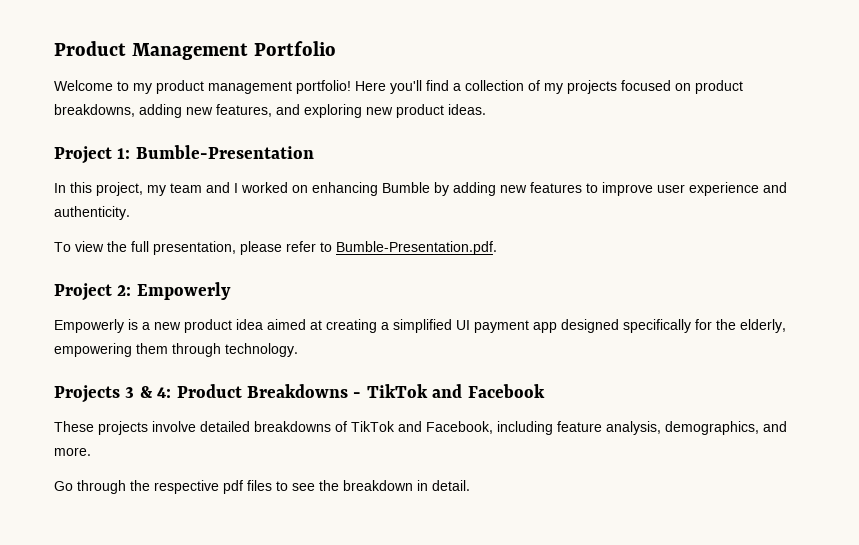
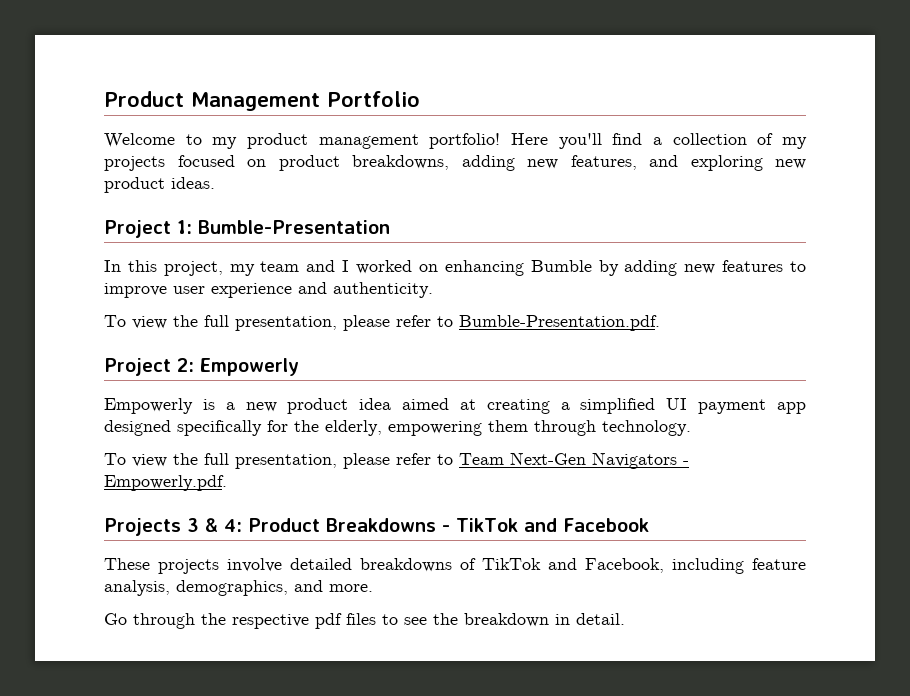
+ To view the full presentation, please refer to Team Next-Gen Navigators - Empowerly.pdf.

